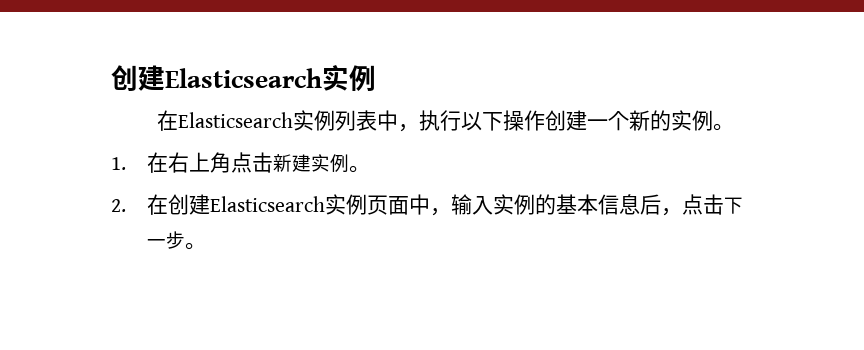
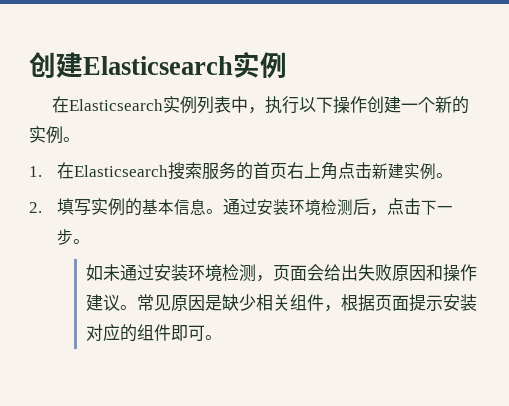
- 1.在右上角点击新建实例。
+ 1.在Elasticsearch搜索服务的首页右上角点击新建实例。
- 2.在创建Elasticsearch实例页面中，输入实例的基本信息后，点击下一步。
+ 2.填写实例的基本信息。通过安装环境检测后，点击下一步。
+ 如未通过安装环境检测，页面会给出失败原因和操作建议。常见原因是缺少相关组件，根据页面提示安装对应的组件即可。

